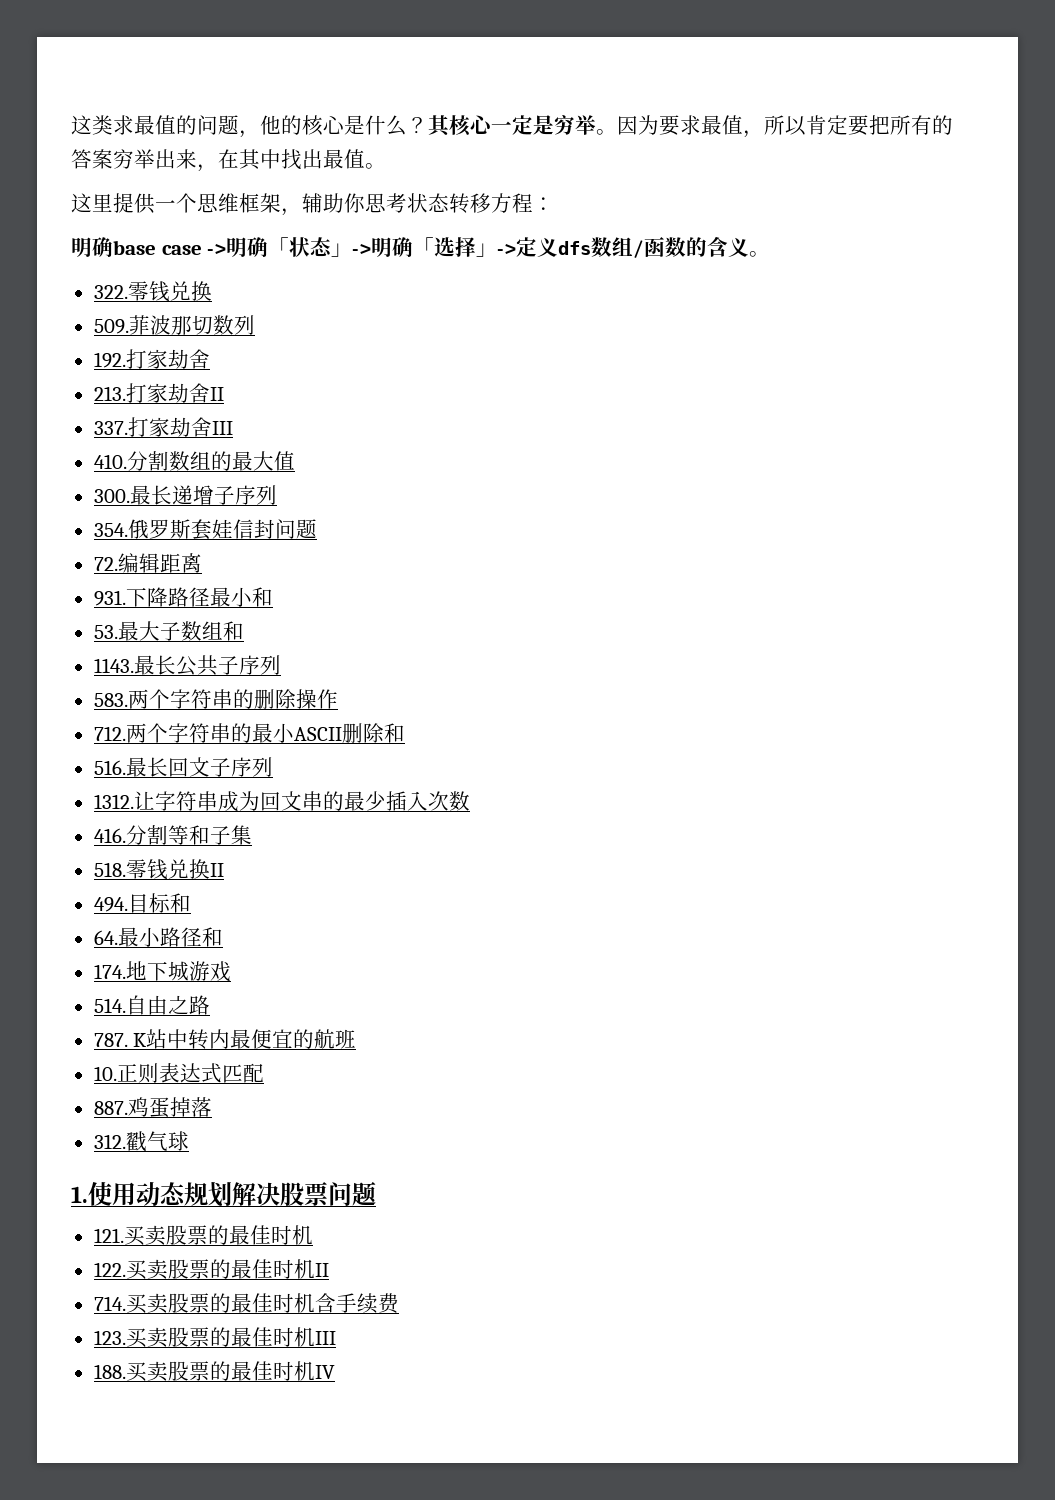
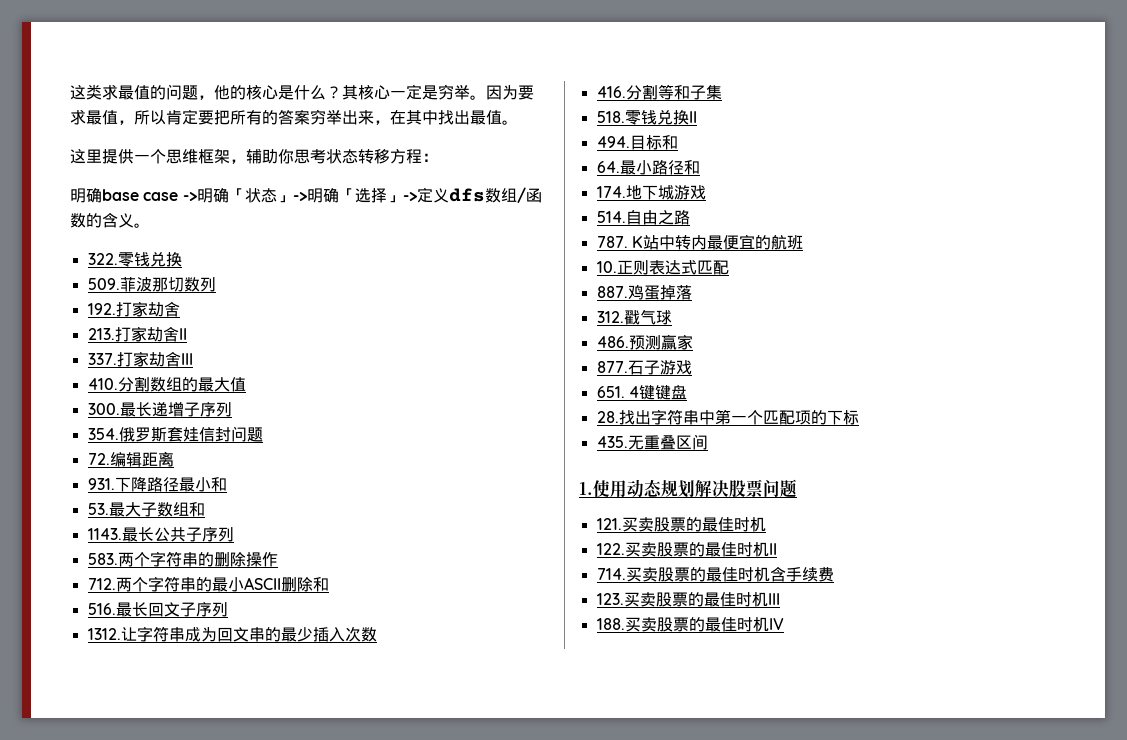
+ 486.预测赢家
+ 877.石子游戏
+ 651. 4键键盘
+ 28.找出字符串中第一个匹配项的下标
+ 435.无重叠区间

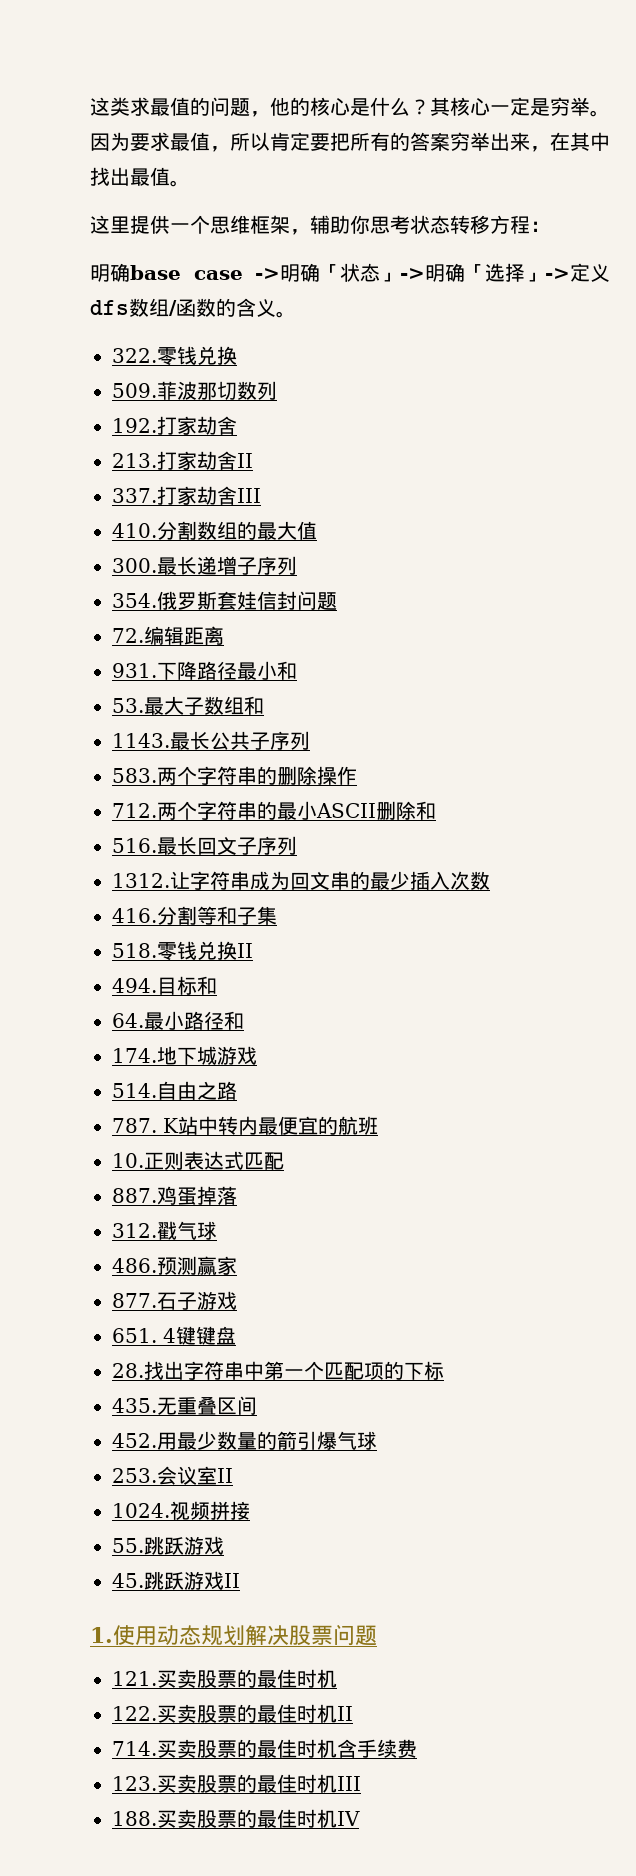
+ 452.用最少数量的箭引爆气球
+ 253.会议室II
+ 1024.视频拼接
+ 55.跳跃游戏
+ 45.跳跃游戏II

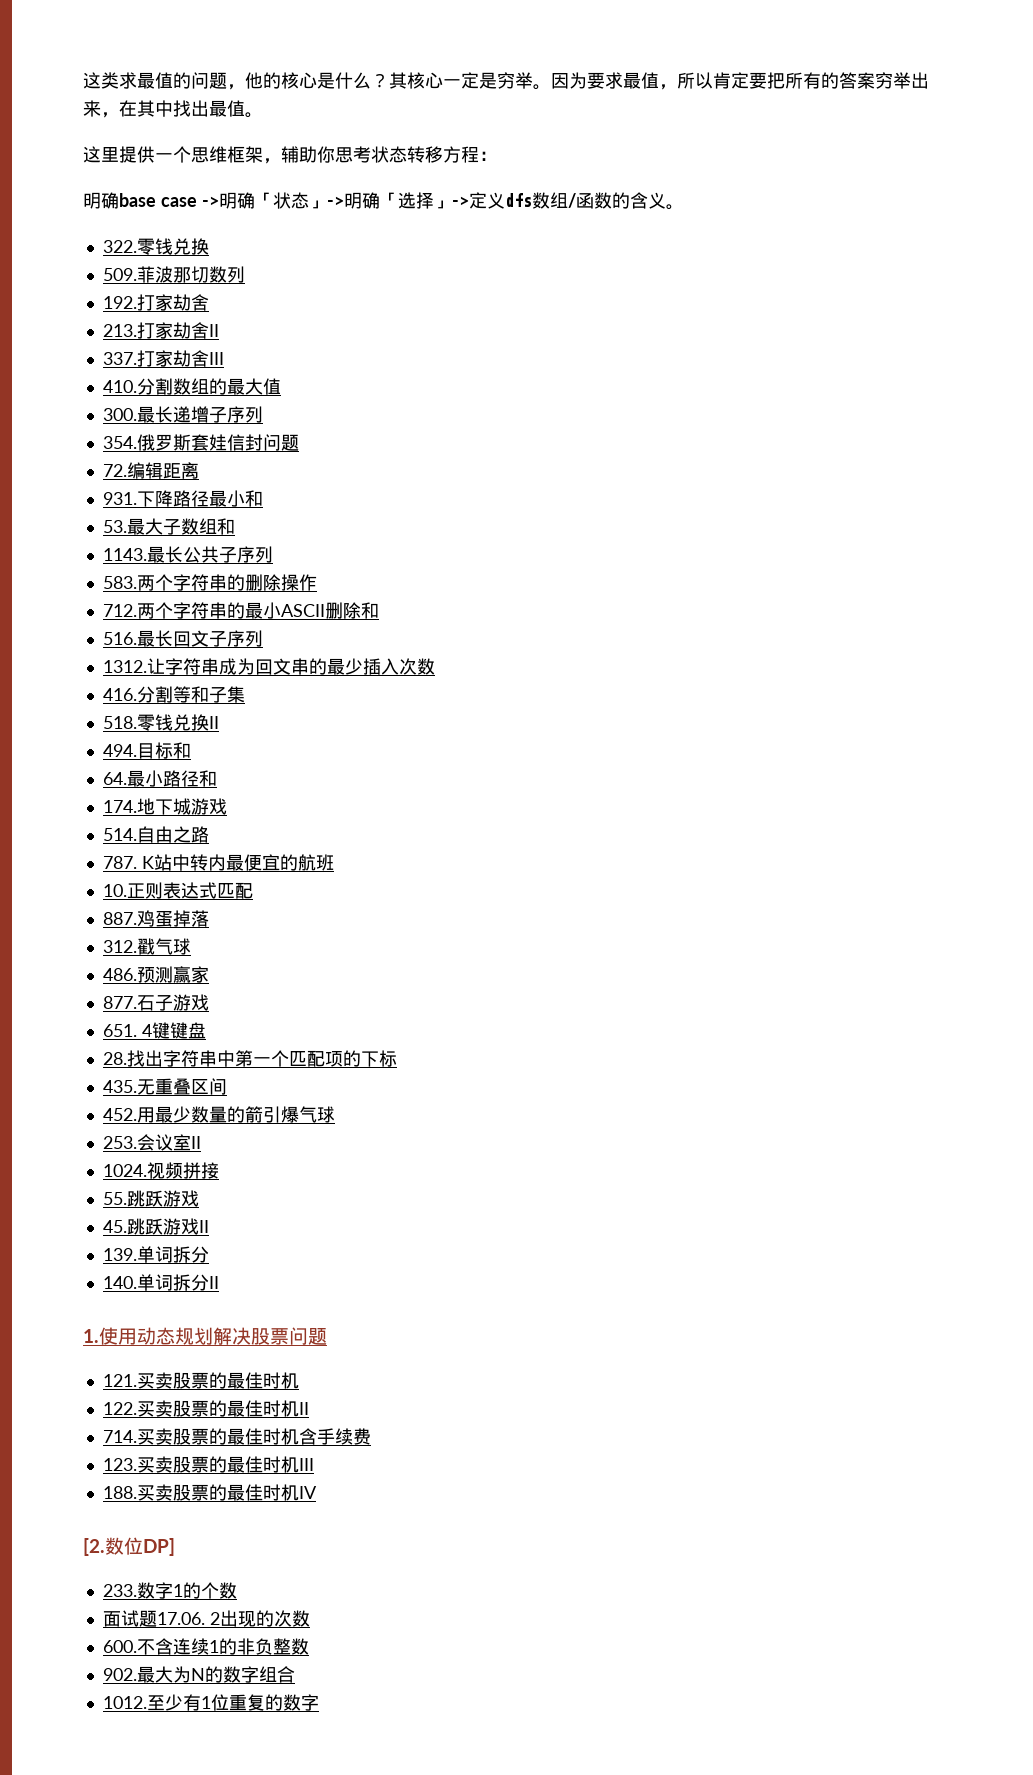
+ 139.单词拆分
+ 140.单词拆分II
+ [2.数位DP]
+ 233.数字1的个数
+ 面试题17.06. 2出现的次数
+ 600.不含连续1的非负整数
+ 902.最大为N的数字组合
+ 1012.至少有1位重复的数字

